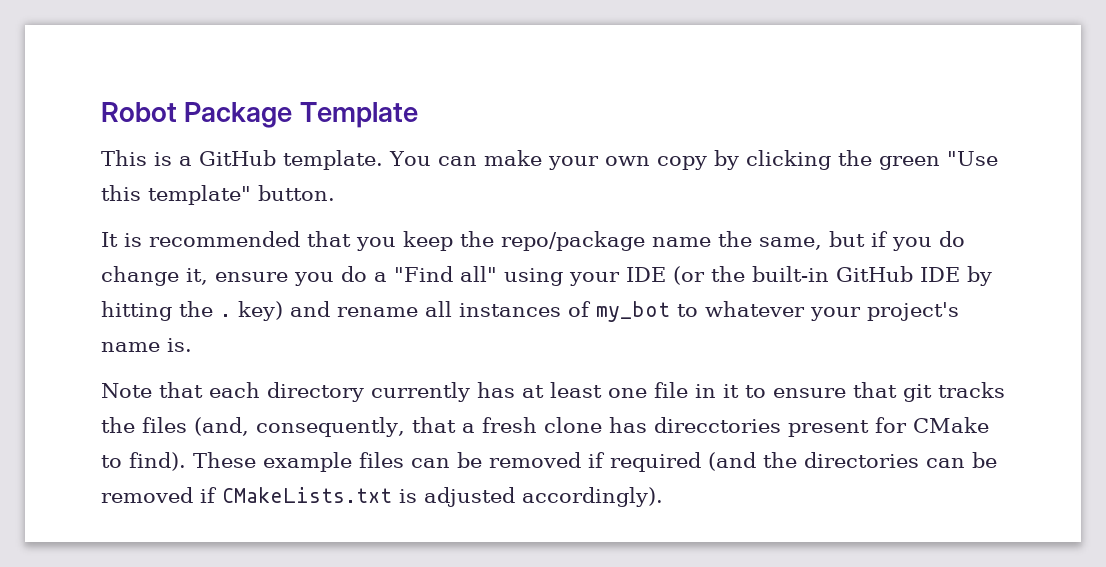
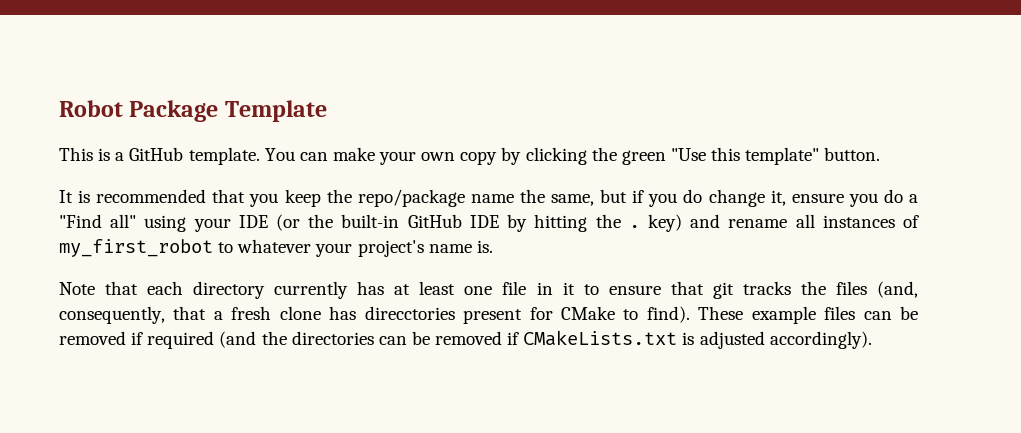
- It is recommended that you keep the repo/package name the same, but if you do change it, ensure you do a "Find all" using your IDE (or the built-in GitHub IDE by hitting the . key) and rename all instances of my_bot to whatever your project's name is.
+ It is recommended that you keep the repo/package name the same, but if you do change it, ensure you do a "Find all" using your IDE (or the built-in GitHub IDE by hitting the . key) and rename all instances of my_first_robot to whatever your project's name is.

